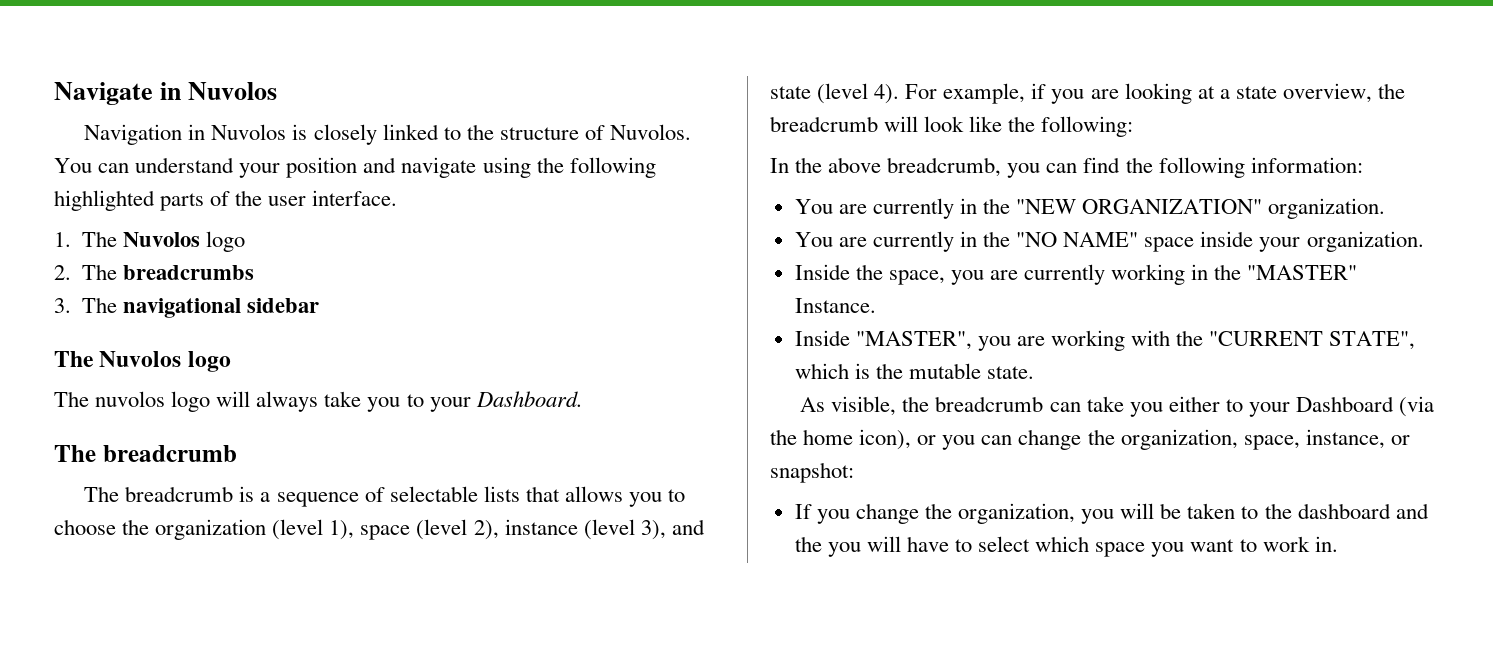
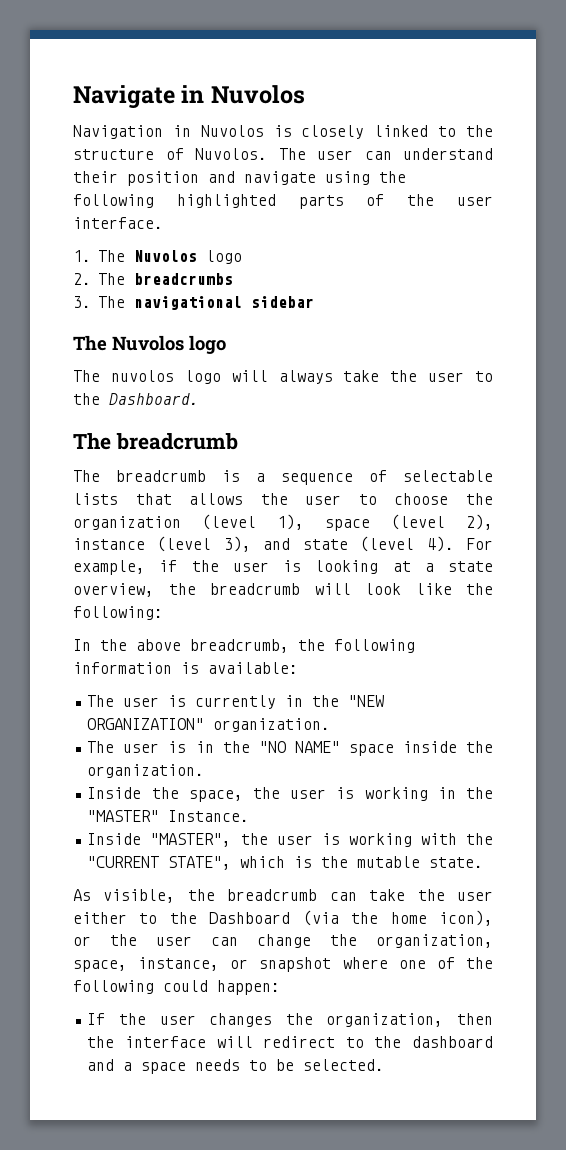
- You can understand your position and navigate using the following highlighted parts of the user interface.
+ The user can understand their position and navigate using the following highlighted parts of the user interface.
- The nuvolos logo will always take you to your Dashboard.
+ The nuvolos logo will always take the user to the Dashboard.
- The breadcrumb is a sequence of selectable lists that allows you to choose the organization (level 1), space (level 2), instance (level 3), and state (level 4).
+ The breadcrumb is a sequence of selectable lists that allows the user to choose the organization (level 1), space (level 2), instance (level 3), and state (level 4).
- For example, if you are looking at a state overview, the breadcrumb will look like the following:
+ For example, if the user is looking at a state overview, the breadcrumb will look like the following:
- In the above breadcrumb, you can find the following information:
- You are currently in the "NEW ORGANIZATION" organization.
+ In the above breadcrumb, the following information is available:
+ The user is currently in the "NEW ORGANIZATION" organization.
- You are currently in the "NO NAME" space inside your organization.
+ The user is in the "NO NAME" space inside the organization.
- Inside the space, you are currently working in the "MASTER" Instance.
+ Inside the space, the user is working in the "MASTER" Instance.
- Inside "MASTER", you are working with the "CURRENT STATE", which is the mutable state.
+ Inside "MASTER", the user is working with the "CURRENT STATE", which is the mutable state.
- As visible, the breadcrumb can take you either to your Dashboard (via the home icon), or you can change the organization, space, instance, or snapshot:
- If you change the organization, you will be taken to the dashboard and the you will have to select which space you want to work in.
+ As visible, the breadcrumb can take the user either to the Dashboard (via the home icon), or the user can change the organization, space, instance, or snapshot where one of the following could happen:
+ If the user changes the organization, then the interface will redirect to the dashboard and a space needs to be selected.

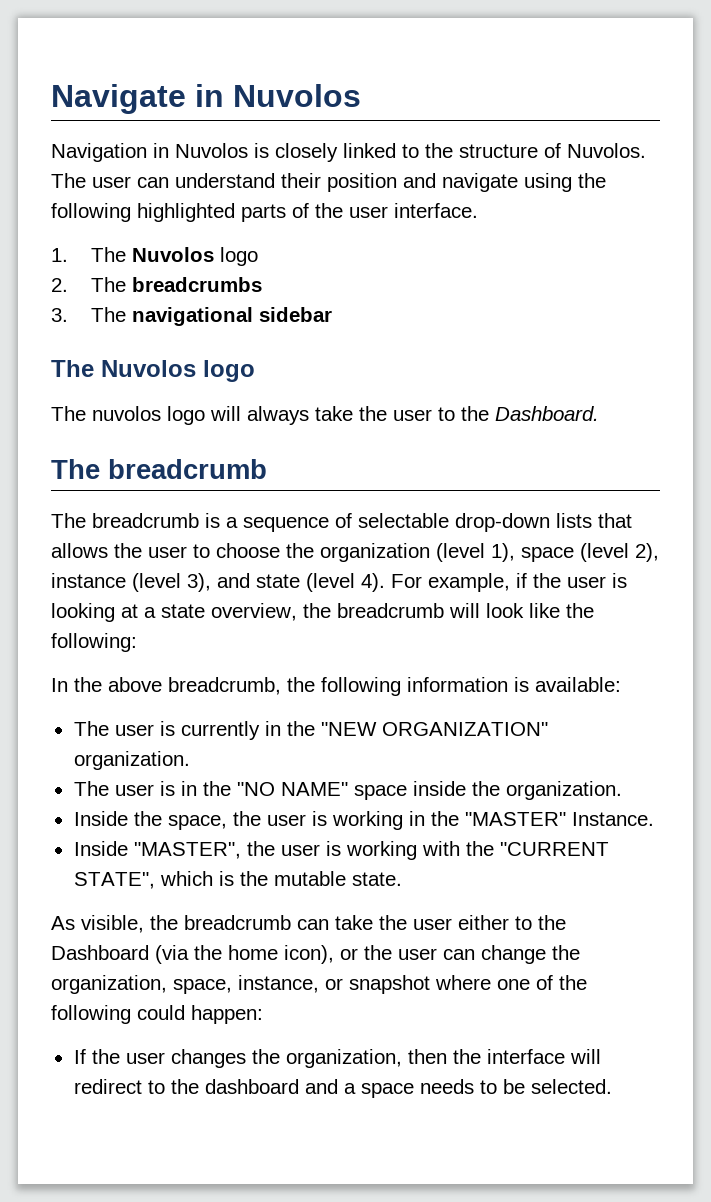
- The breadcrumb is a sequence of selectable lists that allows the user to choose the organization (level 1), space (level 2), instance (level 3), and state (level 4).
+ The breadcrumb is a sequence of selectable drop-down lists that allows the user to choose the organization (level 1), space (level 2), instance (level 3), and state (level 4).

